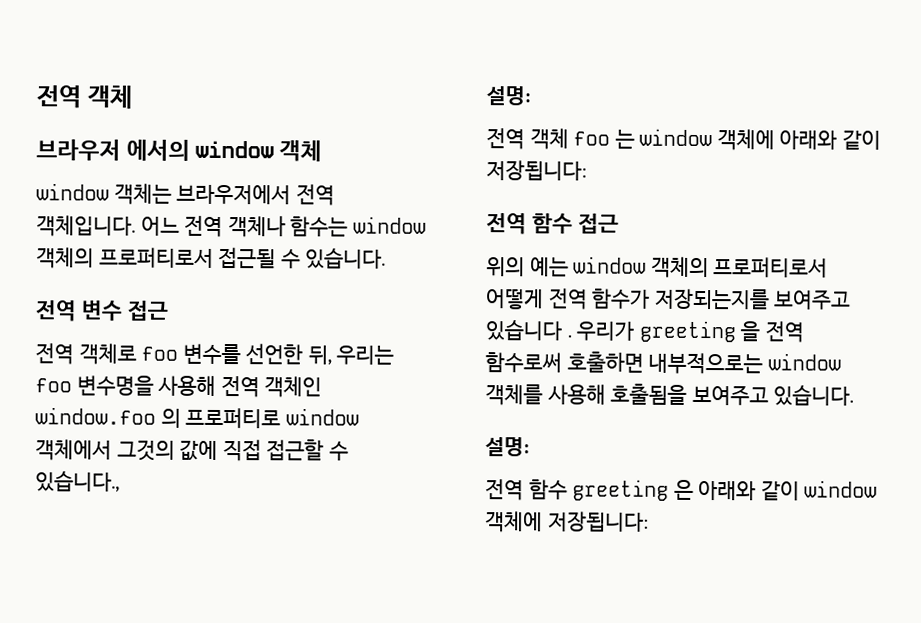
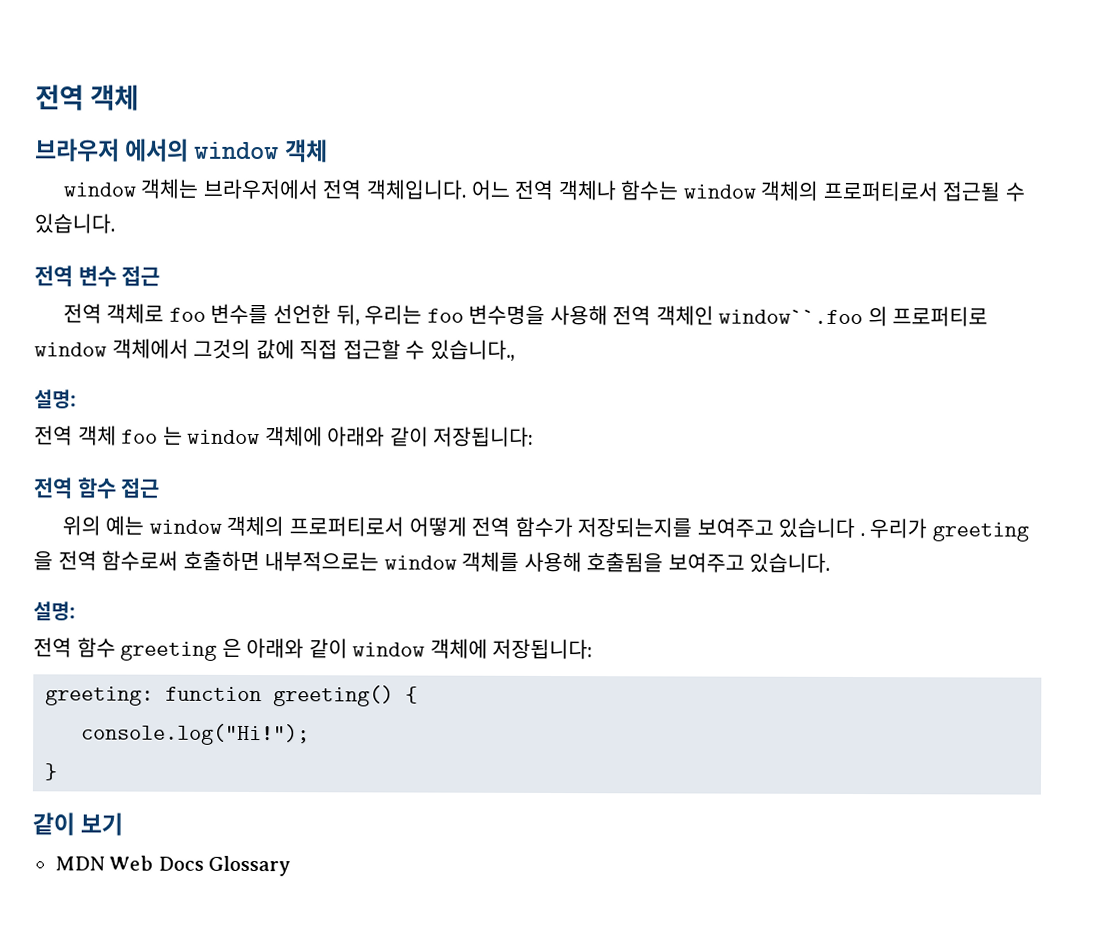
- 전역 객체로 foo 변수를 선언한 뒤, 우리는 foo 변수명을 사용해 전역 객체인 window.foo 의 프로퍼티로 window 객체에서 그것의 값에 직접 접근할 수 있습니다.,
+ 전역 객체로 foo 변수를 선언한 뒤, 우리는 foo 변수명을 사용해 전역 객체인 window``.foo 의 프로퍼티로 window 객체에서 그것의 값에 직접 접근할 수 있습니다.,
+ greeting: function greeting() {
+ console.log("Hi!");
+ }
+ 같이 보기
+ MDN Web Docs Glossary

